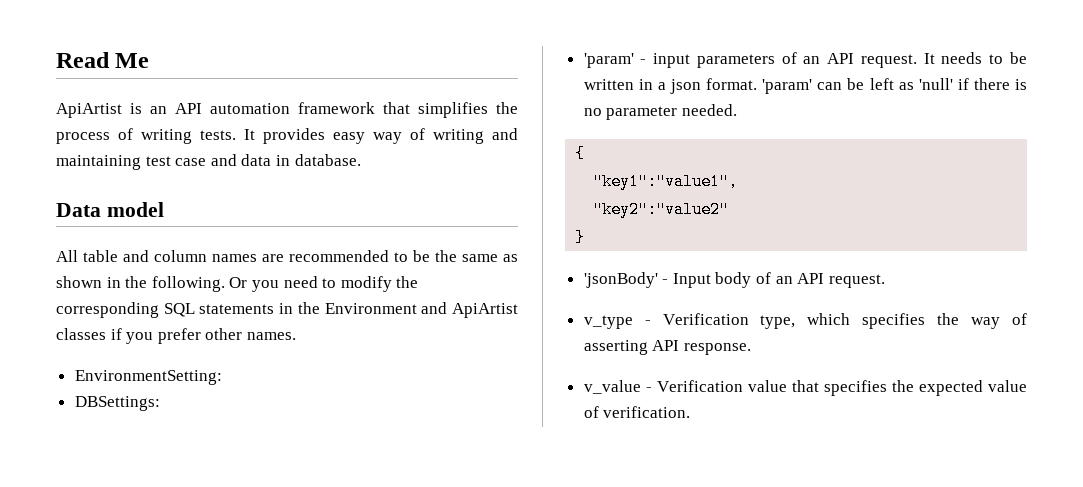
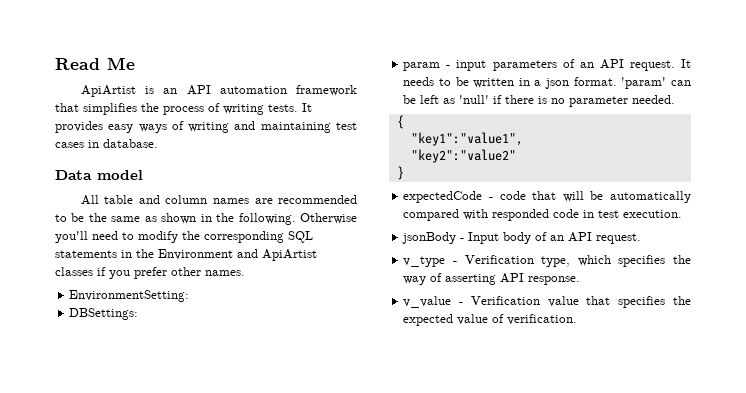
- It provides easy way of writing and maintaining test case and data in database.
+ It provides easy ways of writing and maintaining test cases in database.
- Or you need to modify the corresponding SQL statements in the Environment and ApiArtist classes if you prefer other names.
+ Otherwise you'll need to modify the corresponding SQL statements in the Environment and ApiArtist classes if you prefer other names.
- 'param' - input parameters of an API request.
+ param - input parameters of an API request.
- 'jsonBody' - Input body of an API request.
+ expectedCode - code that will be automatically compared with responded code in test execution.
+ jsonBody - Input body of an API request.

